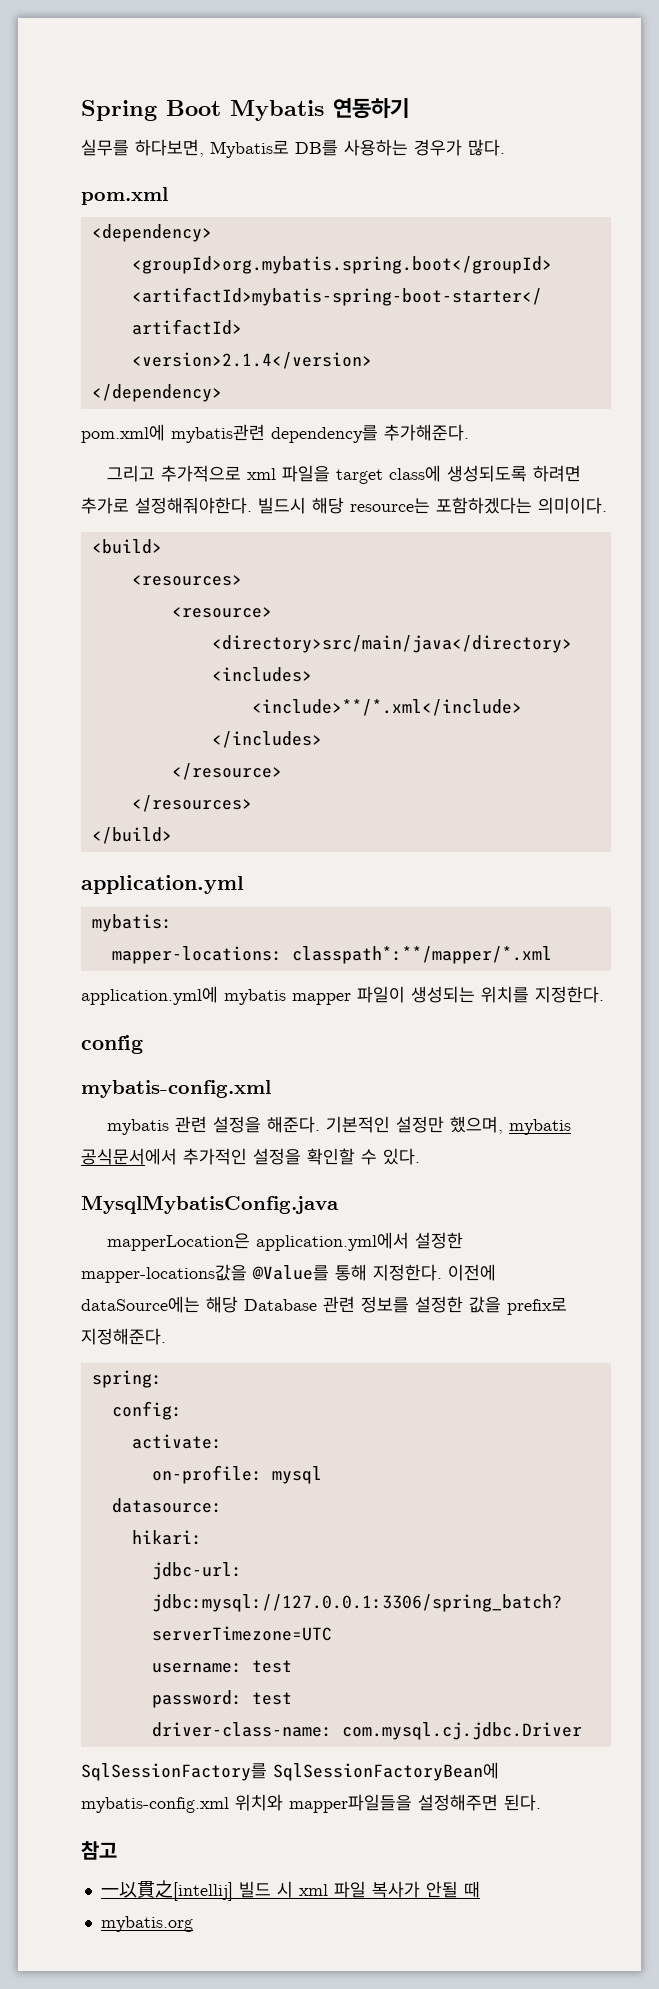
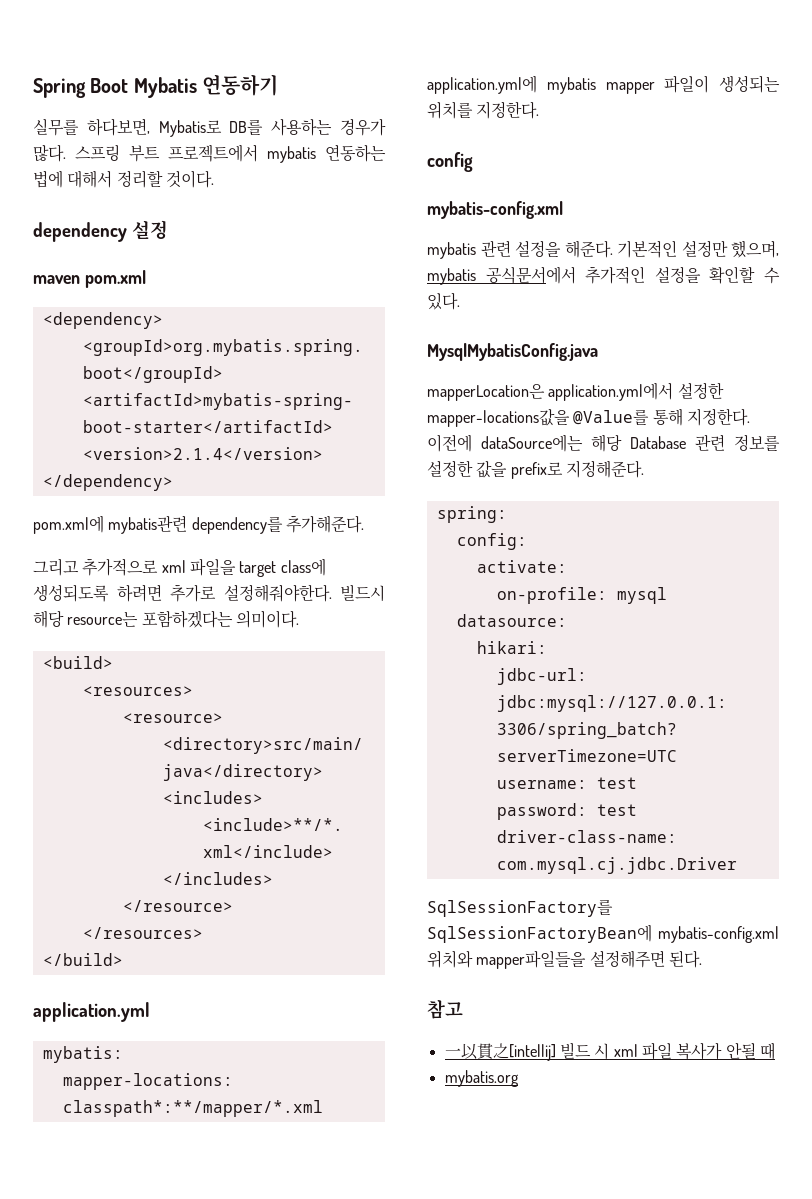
- 실무를 하다보면, Mybatis로 DB를 사용하는 경우가 많다.
- pom.xml
+ 실무를 하다보면, Mybatis로 DB를 사용하는 경우가 많다. 스프링 부트 프로젝트에서 mybatis 연동하는 법에 대해서 정리할 것이다.
+ dependency 설정
+ maven pom.xml

